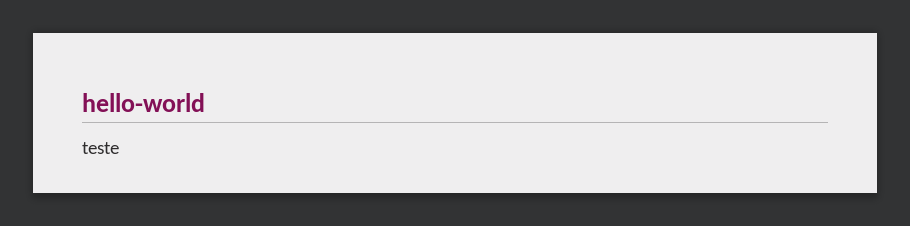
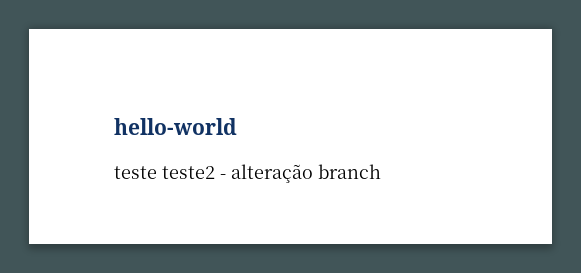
- teste
+ teste teste2 - alteração branch

